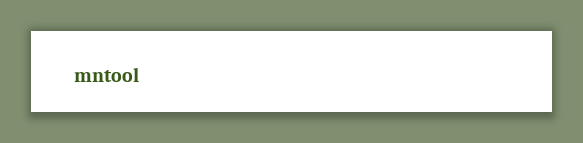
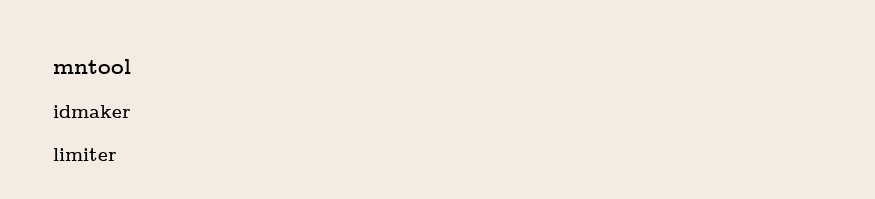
+ idmaker
+ limiter

